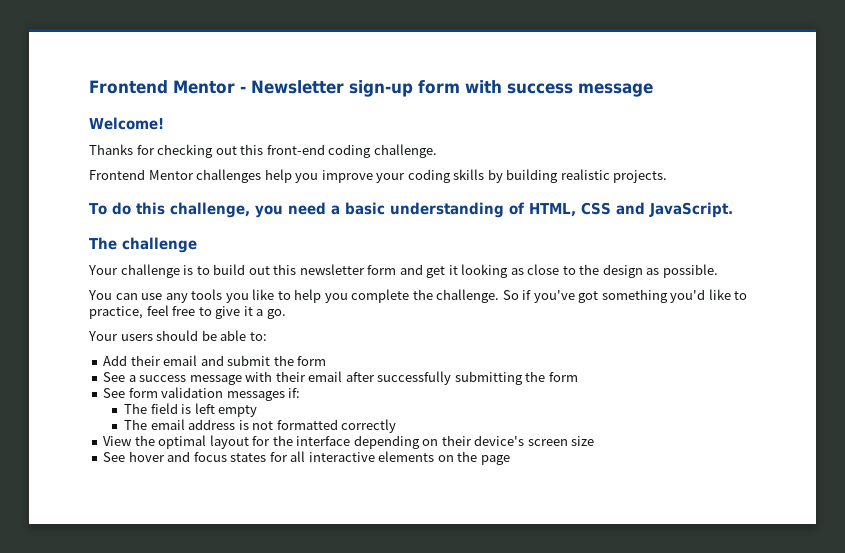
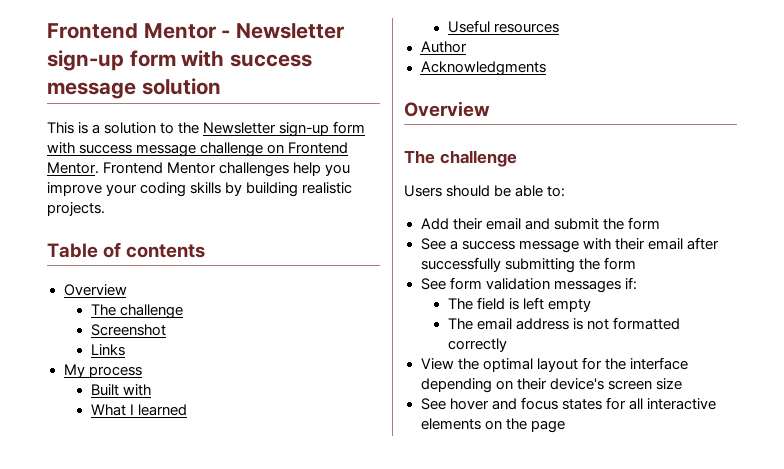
- Frontend Mentor - Newsletter sign-up form with success message
- Welcome!
- Thanks for checking out this front-end coding challenge.
- Frontend Mentor challenges help you improve your coding skills by building realistic projects.
+ Frontend Mentor - Newsletter sign-up form with success message solution
+ This is a solution to the Newsletter sign-up form with success message challenge on Frontend Mentor. Frontend Mentor challenges help you improve your coding skills by building realistic projects.
- To do this challenge, you need a basic understanding of HTML, CSS and JavaScript.
+ Table of contents
+ Overview
  The challenge
- Your challenge is to build out this newsletter form and get it looking as close to the design as possible.
- You can use any tools you like to help you complete the challenge. So if you've got something you'd like to practice, feel free to give it a go.
- Your users should be able to:
+ Screenshot
+ Links
+ My process
+ Built with
+ What I learned
+ Useful resources
+ Author
+ Acknowledgments
+ Overview
+ The challenge
+ Users should be able to:

